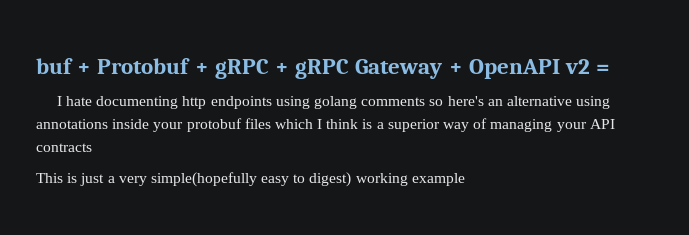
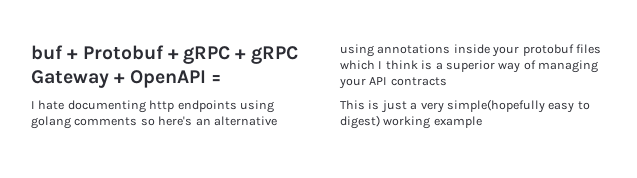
- buf + Protobuf + gRPC + gRPC Gateway + OpenAPI v2 =
+ buf + Protobuf + gRPC + gRPC Gateway + OpenAPI =

